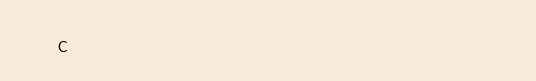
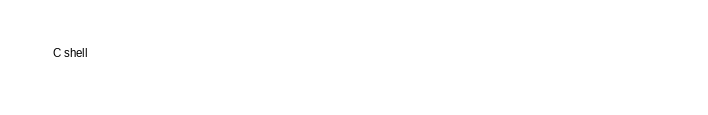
- C
+ C shell

